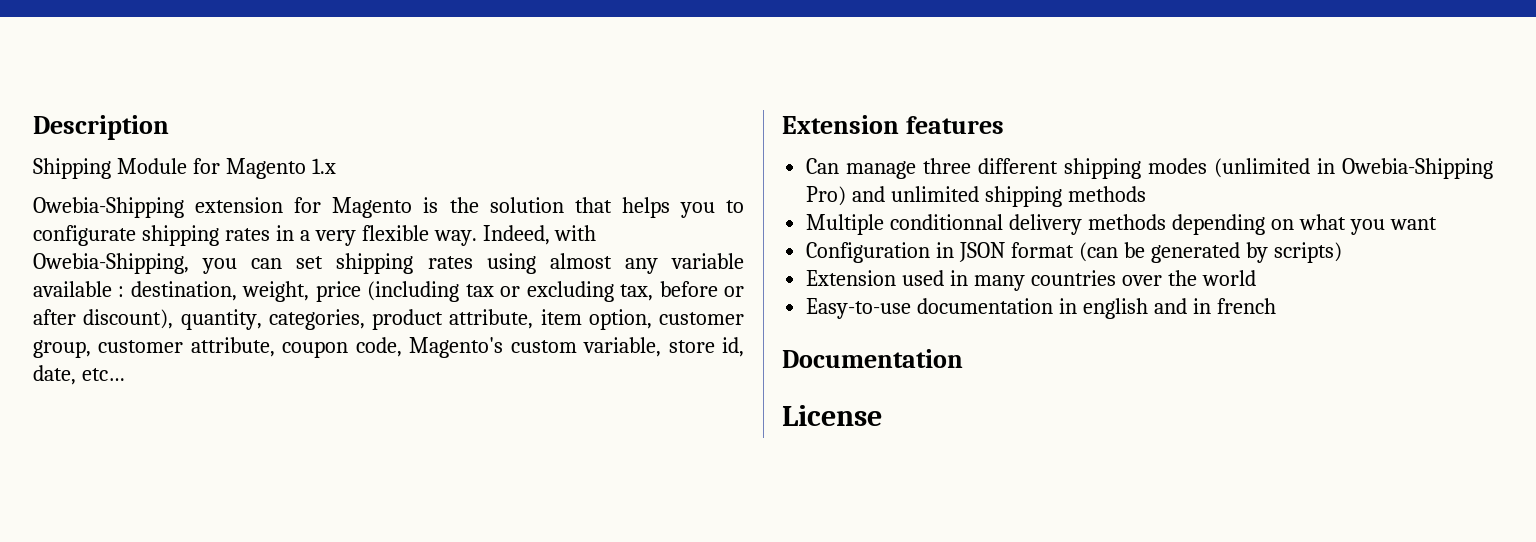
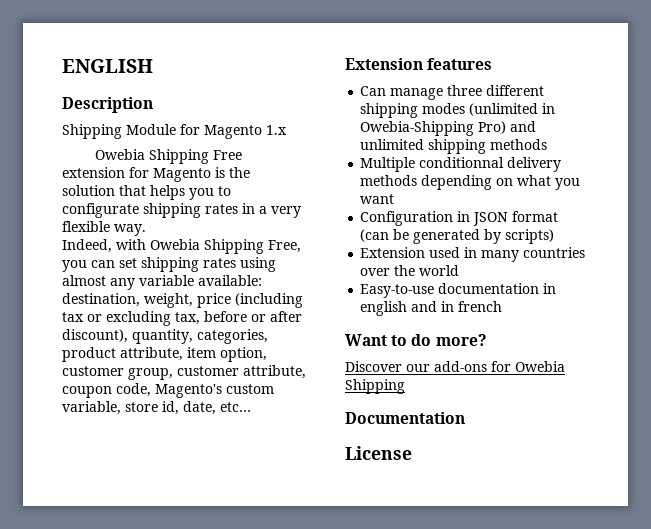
+ ENGLISH
- Owebia-Shipping extension for Magento is the solution that helps you to configurate shipping rates in a very flexible way. Indeed, with Owebia-Shipping, you can set shipping rates using almost any variable available : destination, weight, price (including tax or excluding tax, before or after discount), quantity, categories, product attribute, item option, customer group, customer attribute, coupon code, Magento's custom variable, store id, date, etc…
+ Owebia Shipping Free extension for Magento is the solution that helps you to configurate shipping rates in a very flexible way.
+ Indeed, with Owebia Shipping Free, you can set shipping rates using almost any variable available: destination, weight, price (including tax or excluding tax, before or after discount), quantity, categories, product attribute, item option, customer group, customer attribute, coupon code, Magento's custom variable, store id, date, etc…
+ Want to do more?
+ Discover our add-ons for Owebia Shipping

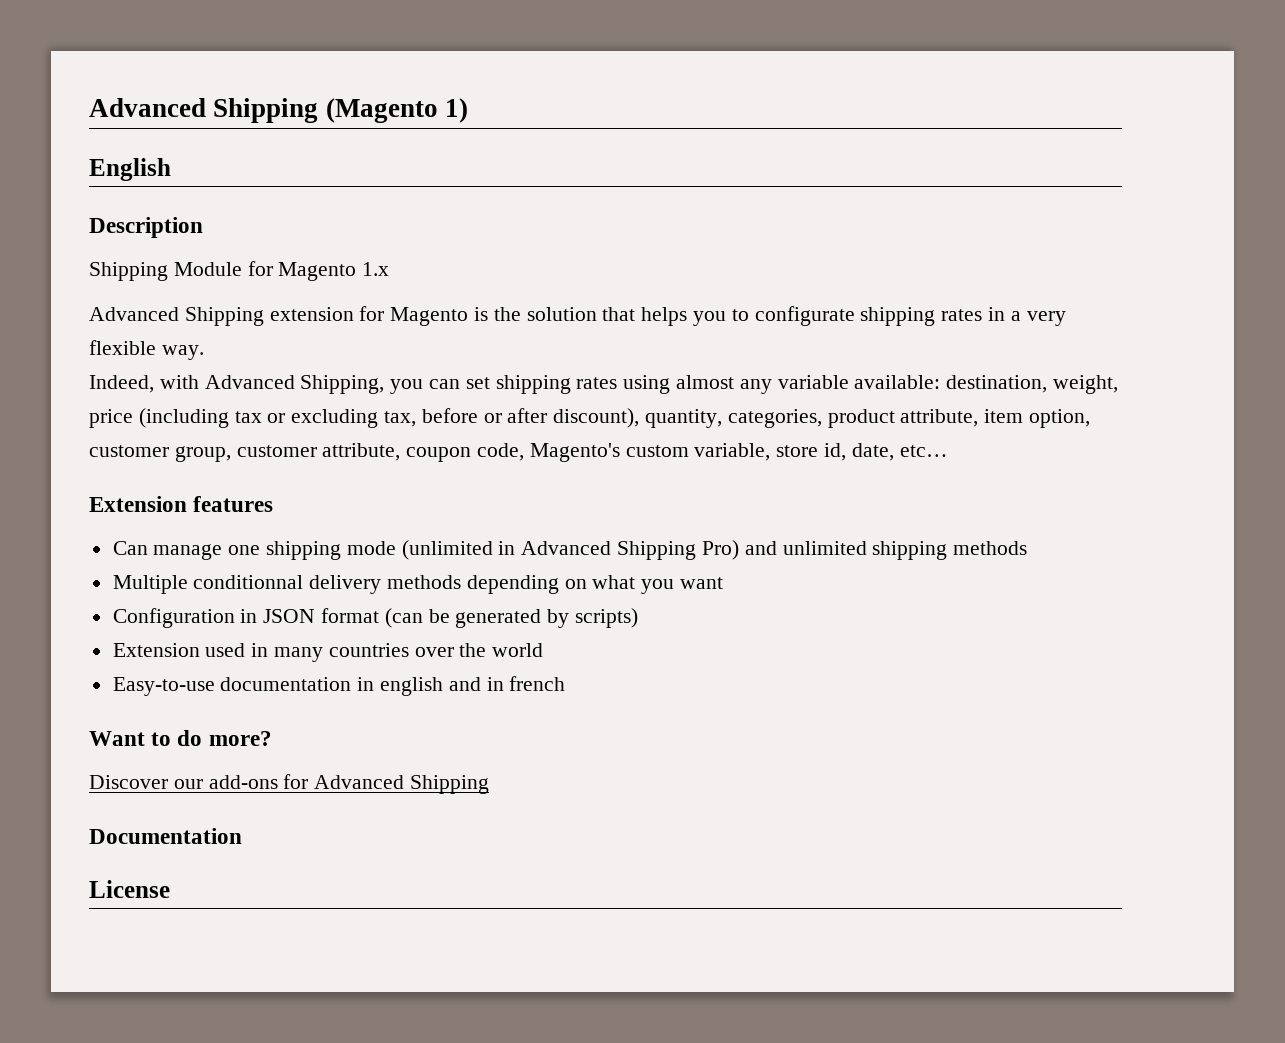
- ENGLISH
+ Advanced Shipping (Magento 1)
+ English
- Owebia Shipping Free extension for Magento is the solution that helps you to configurate shipping rates in a very flexible way.
+ Advanced Shipping extension for Magento is the solution that helps you to configurate shipping rates in a very flexible way.
- Indeed, with Owebia Shipping Free, you can set shipping rates using almost any variable available: destination, weight, price (including tax or excluding tax, before or after discount), quantity, categories, product attribute, item option, customer group, customer attribute, coupon code, Magento's custom variable, store id, date, etc…
+ Indeed, with Advanced Shipping, you can set shipping rates using almost any variable available: destination, weight, price (including tax or excluding tax, before or after discount), quantity, categories, product attribute, item option, customer group, customer attribute, coupon code, Magento's custom variable, store id, date, etc…
- Can manage three different shipping modes (unlimited in Owebia-Shipping Pro) and unlimited shipping methods
+ Can manage one shipping mode (unlimited in Advanced Shipping Pro) and unlimited shipping methods
- Discover our add-ons for Owebia Shipping
+ Discover our add-ons for Advanced Shipping

